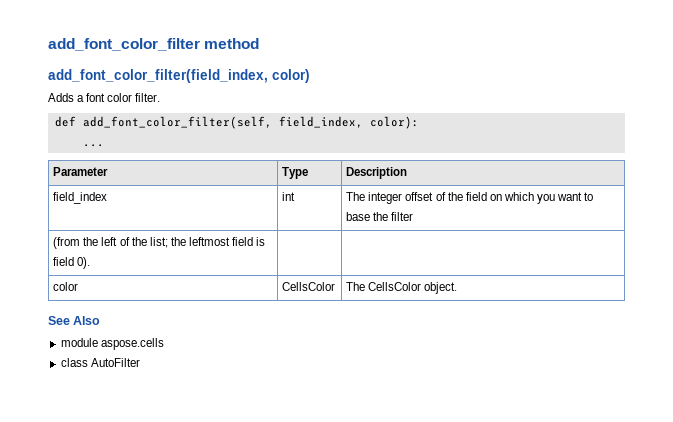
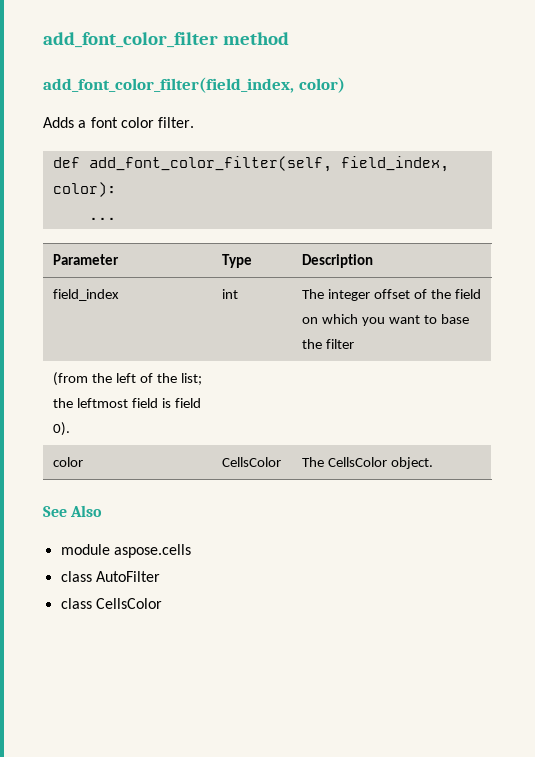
+ class CellsColor

